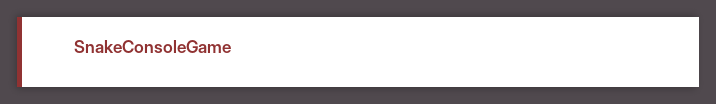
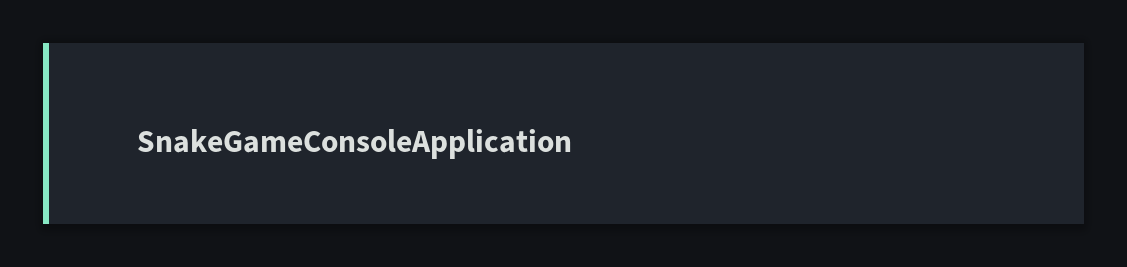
- SnakeConsoleGame
+ SnakeGameConsoleApplication

